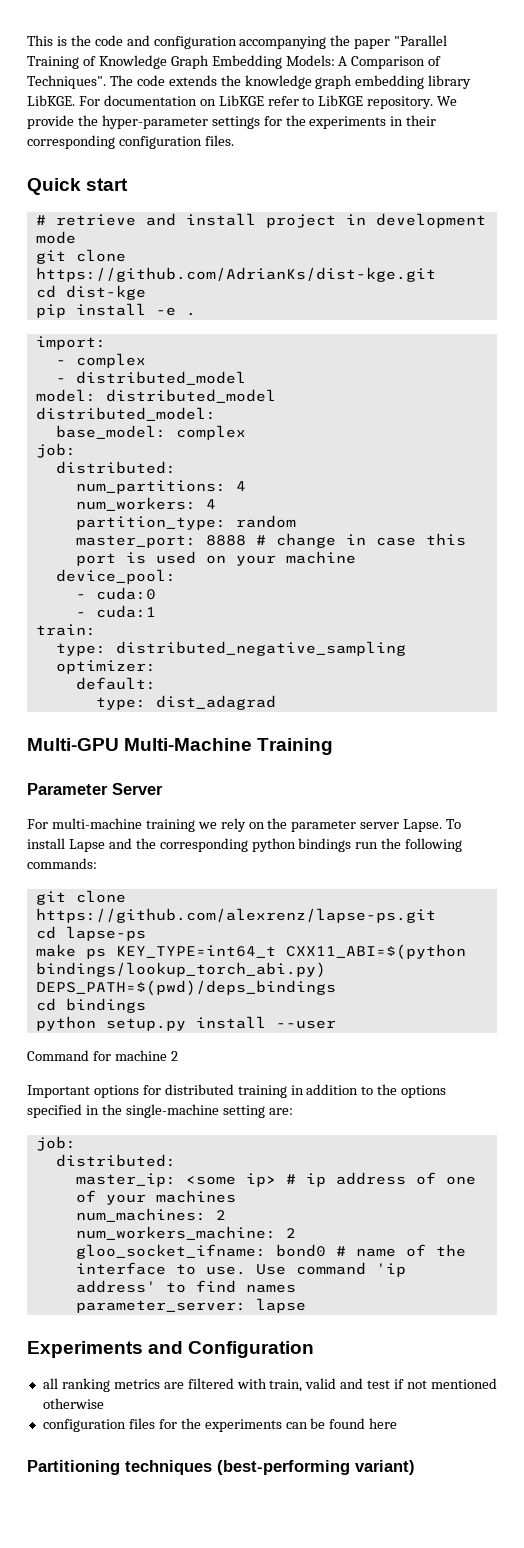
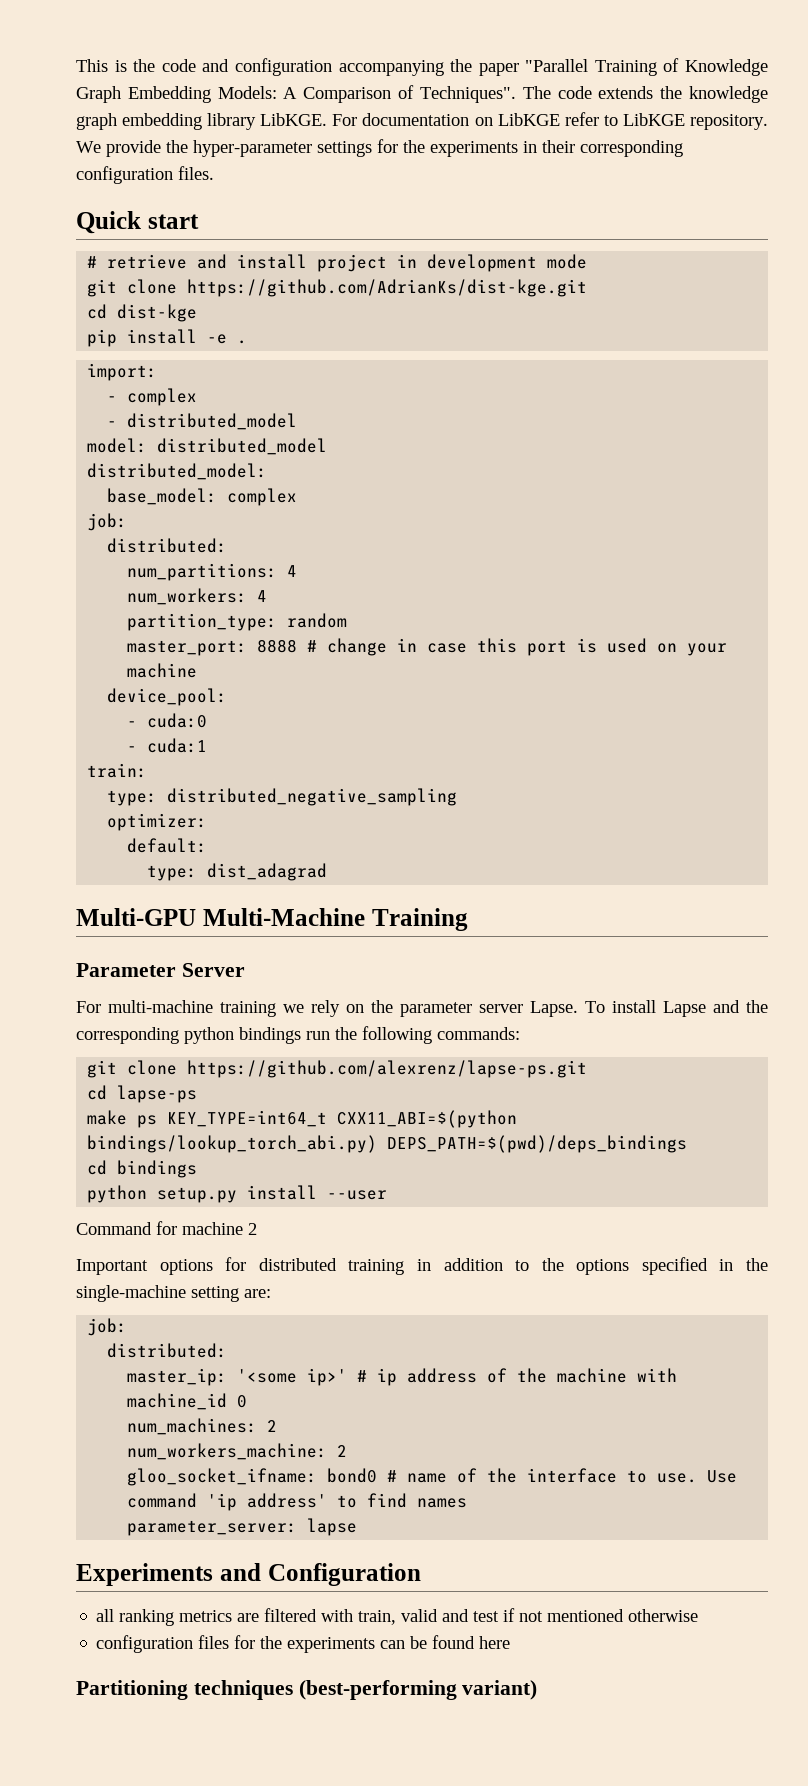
- master_ip: <some ip> # ip address of one of your machines
+ master_ip: '<some ip>' # ip address of the machine with machine_id 0

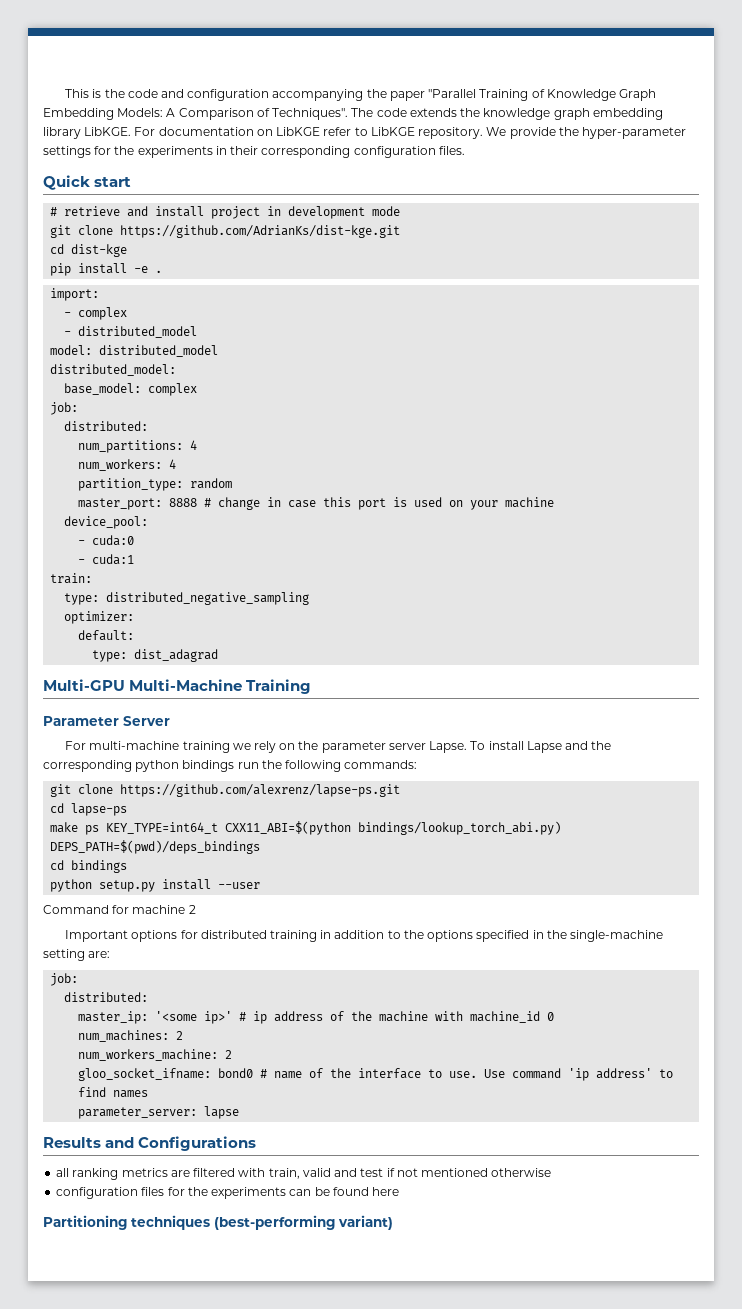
- Experiments and Configuration
+ Results and Configurations

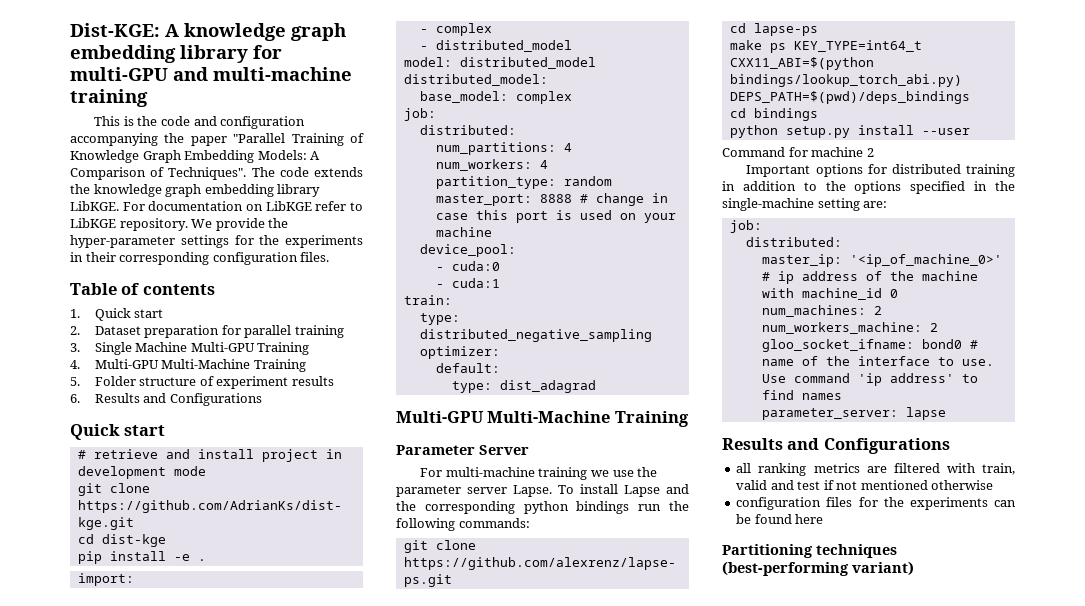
+ Dist-KGE: A knowledge graph embedding library for multi-GPU and multi-machine training
+ Table of contents
+ 1. Quick start
+ 2. Dataset preparation for parallel training
+ 3. Single Machine Multi-GPU Training
+ 4. Multi-GPU Multi-Machine Training
+ 5. Folder structure of experiment results
+ 6. Results and Configurations
- For multi-machine training we rely on the parameter server Lapse.
+ For multi-machine training we use the parameter server Lapse.
- master_ip: '<some ip>' # ip address of the machine with machine_id 0
+ master_ip: '<ip_of_machine_0>' # ip address of the machine with machine_id 0

